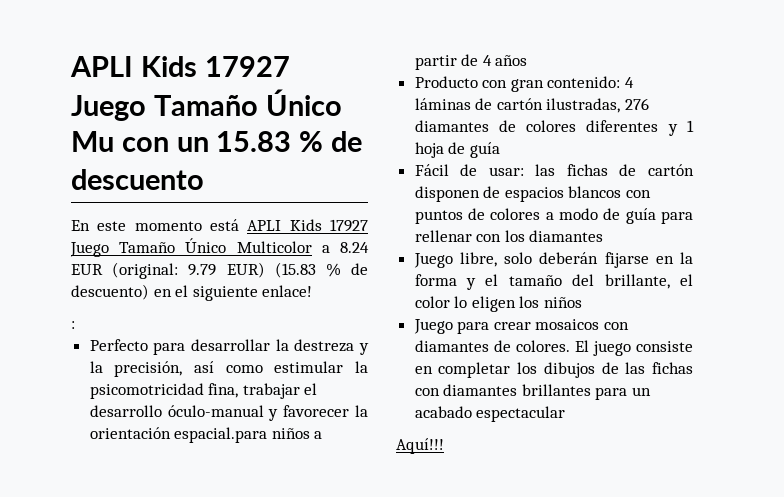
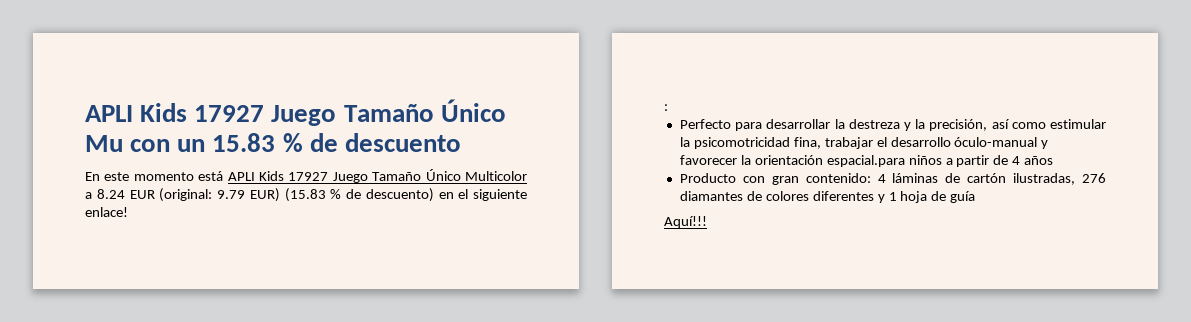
- Fácil de usar: las fichas de cartón disponen de espacios blancos con puntos de colores a modo de guía para rellenar con los diamantes
- Juego libre, solo deberán fijarse en la forma y el tamaño del brillante, el color lo eligen los niños
- Juego para crear mosaicos con diamantes de colores. El juego consiste en completar los dibujos de las fichas con diamantes brillantes para un acabado espectacular

